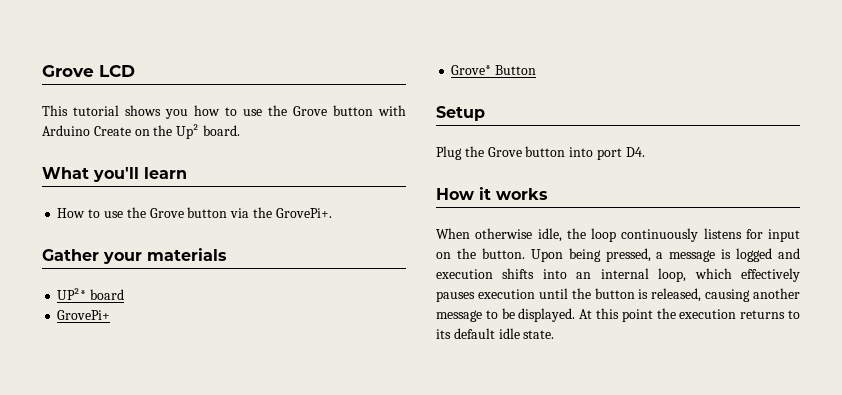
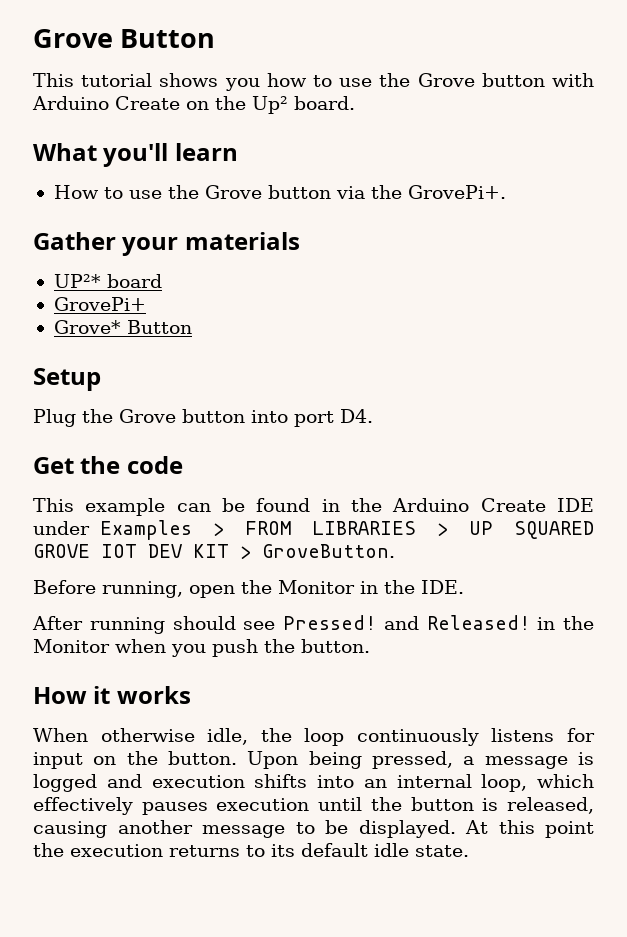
- Grove LCD
+ Grove Button
+ Get the code
+ This example can be found in the Arduino Create IDE under Examples > FROM LIBRARIES > UP SQUARED GROVE IOT DEV KIT > GroveButton.
+ Before running, open the Monitor in the IDE.
+ After running should see Pressed! and Released! in the Monitor when you push the button.

